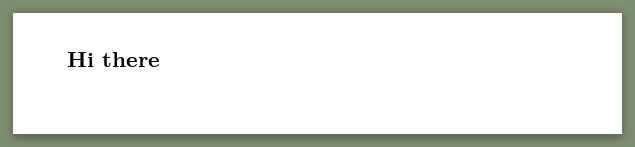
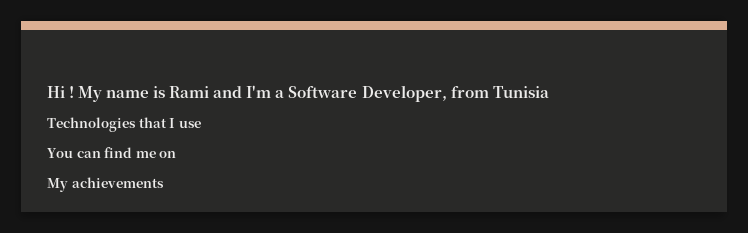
- Hi there
+ Hi ! My name is Rami and I'm a Software Developer, from Tunisia
+ Technologies that I use
+ You can find me on
+ My achievements

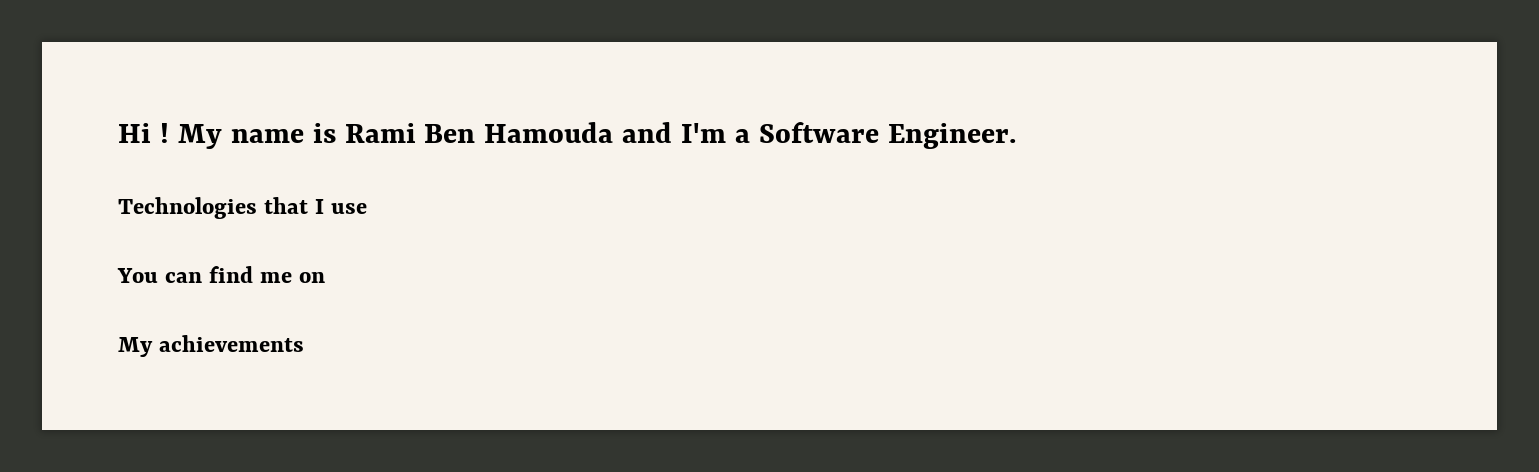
- My name is Rami and I'm a Software Developer, from Tunisia
+ My name is Rami Ben Hamouda and I'm a Software Engineer.

